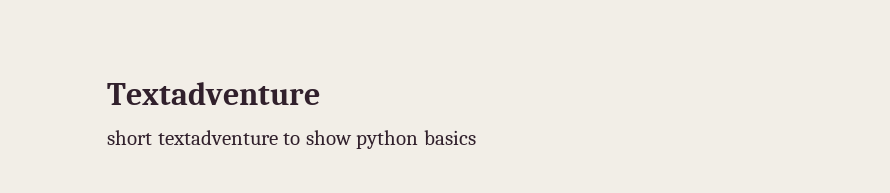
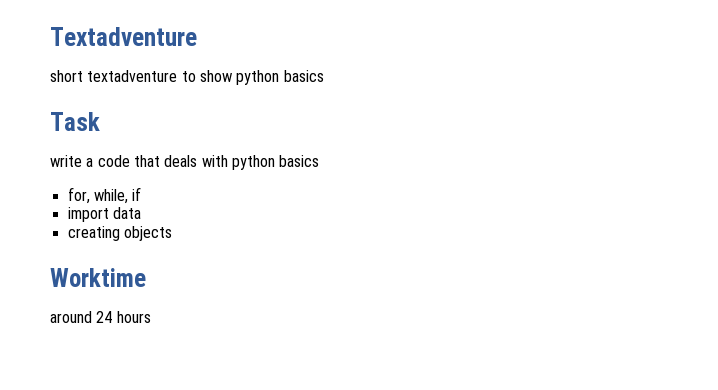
+ Task
+ write a code that deals with python basics
+ for, while, if
+ import data
+ creating objects
+ Worktime
+ around 24 hours

